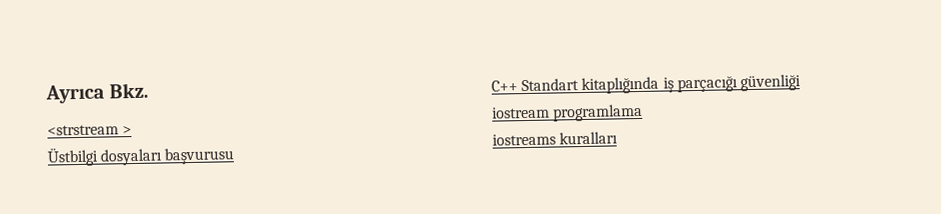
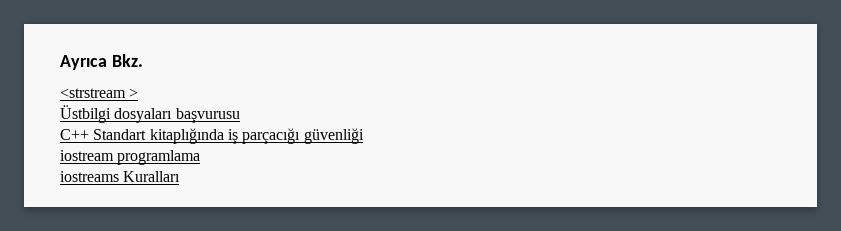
- iostreams kuralları
+ iostreams Kuralları

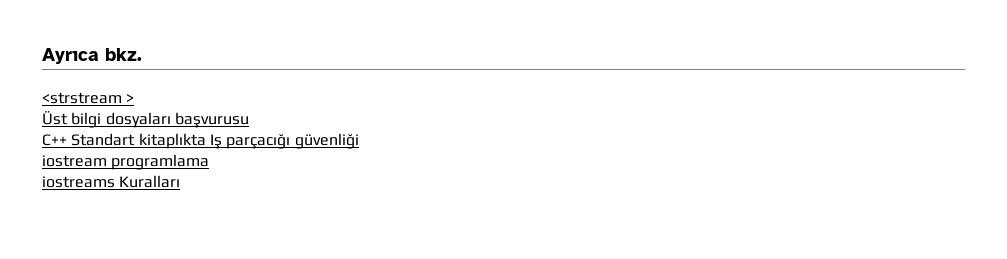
- Ayrıca Bkz.
+ Ayrıca bkz.
- Üstbilgi dosyaları başvurusu
+ Üst bilgi dosyaları başvurusu
- C++ Standart kitaplığında iş parçacığı güvenliği
+ C++ Standart kitaplıkta Iş parçacığı güvenliği

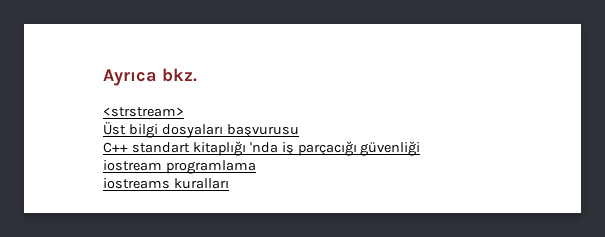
- <strstream >
+ <strstream>
- C++ Standart kitaplıkta Iş parçacığı güvenliği
+ C++ standart kitaplığı 'nda iş parçacığı güvenliği
- iostreams Kuralları
+ iostreams kuralları

